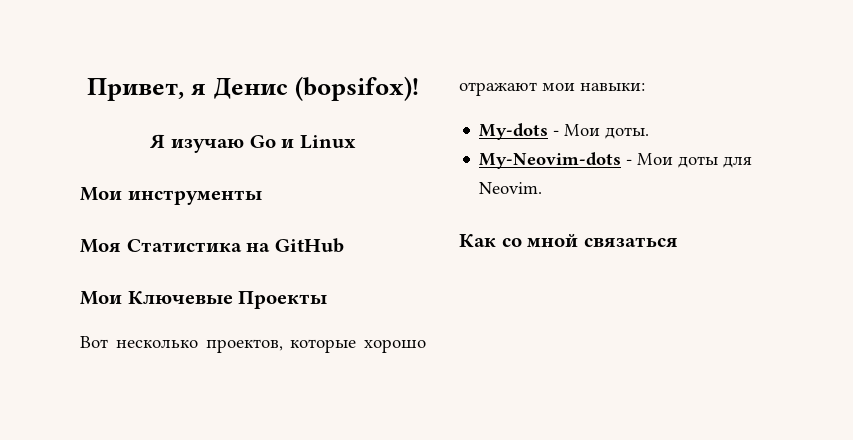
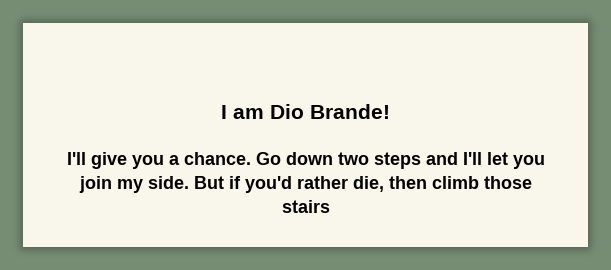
- Привет, я Денис (bopsifox)!
- Я изучаю Go и Linux
- Мои инструменты
- Моя Статистика на GitHub
- Мои Ключевые Проекты
- Вот несколько проектов, которые хорошо отражают мои навыки:
- My-dots - Мои доты.
- My-Neovim-dots - Мои доты для Neovim.
- Как со мной связаться
+ I am Dio Brande!
+ I'll give you a chance. Go down two steps and I'll let you join my side. But if you'd rather die, then climb those stairs

